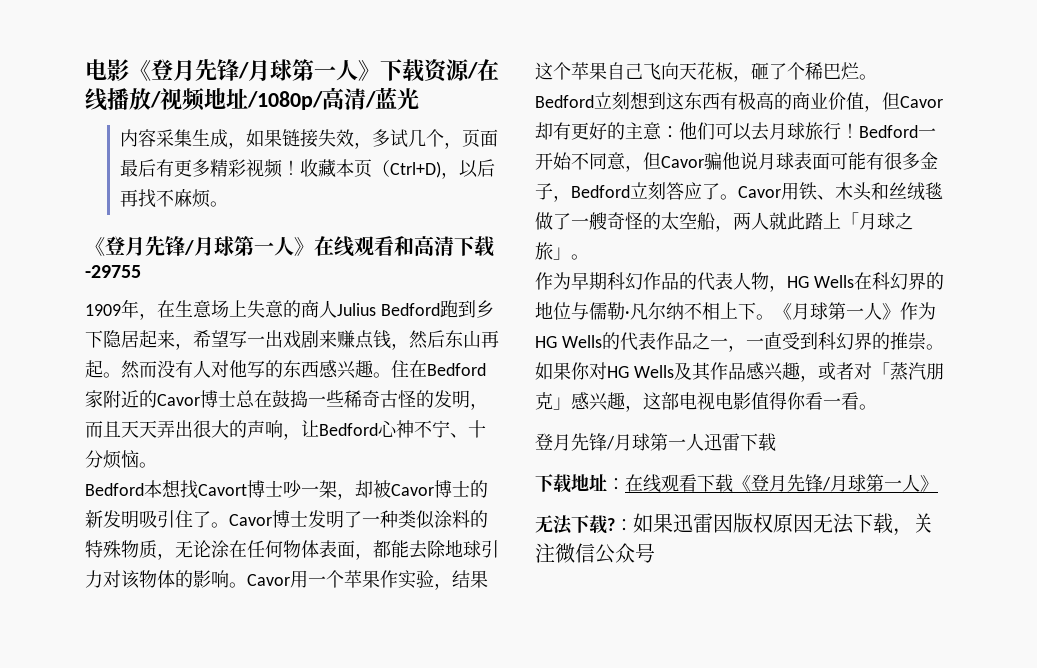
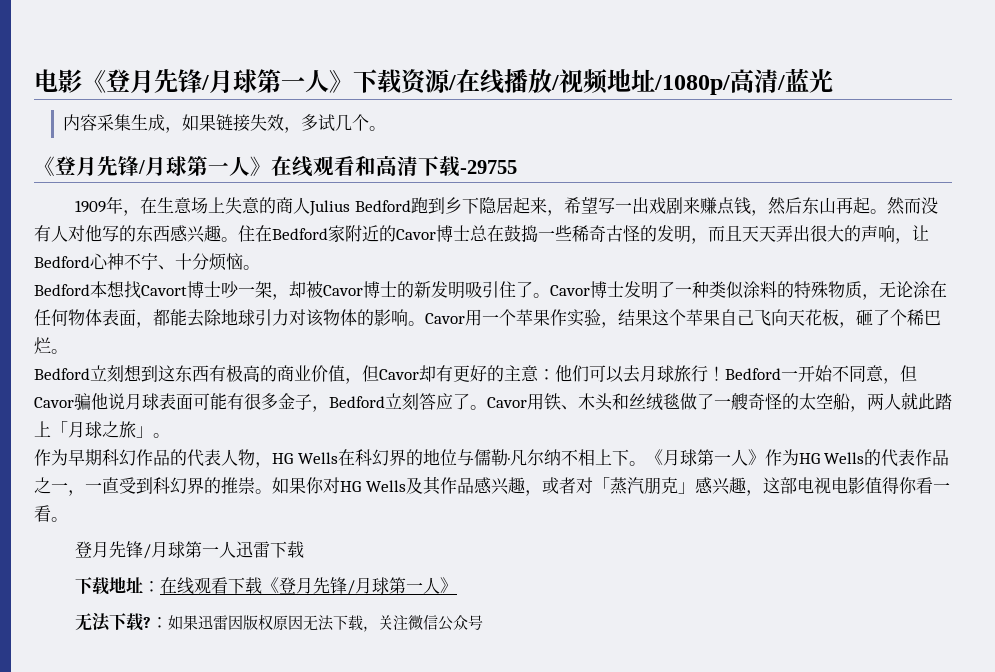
- 内容采集生成，如果链接失效，多试几个，页面最后有更多精彩视频！收藏本页（Ctrl+D)，以后再找不麻烦。
+ 内容采集生成，如果链接失效，多试几个。

